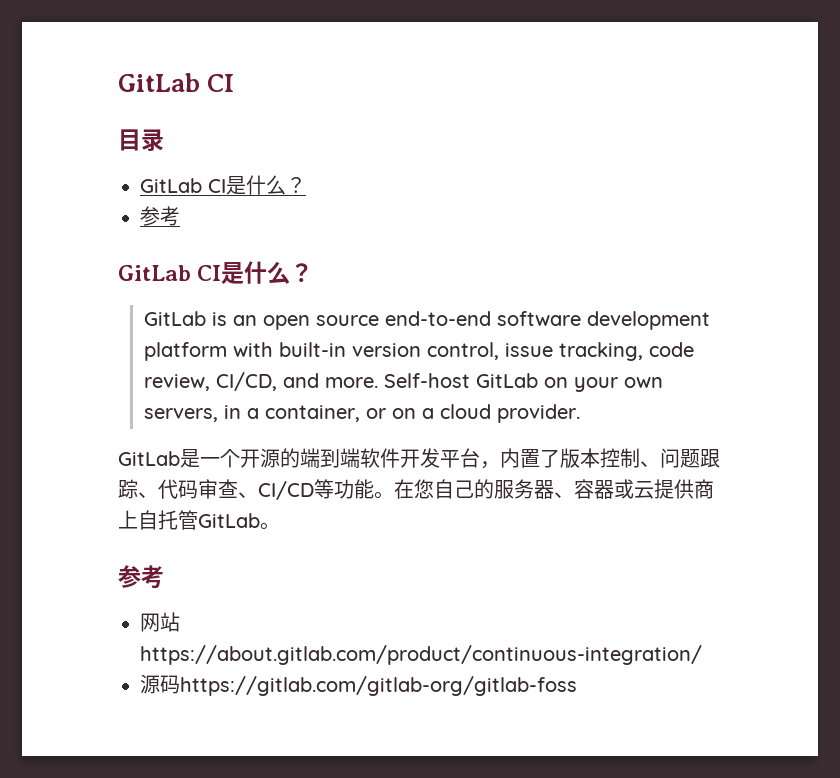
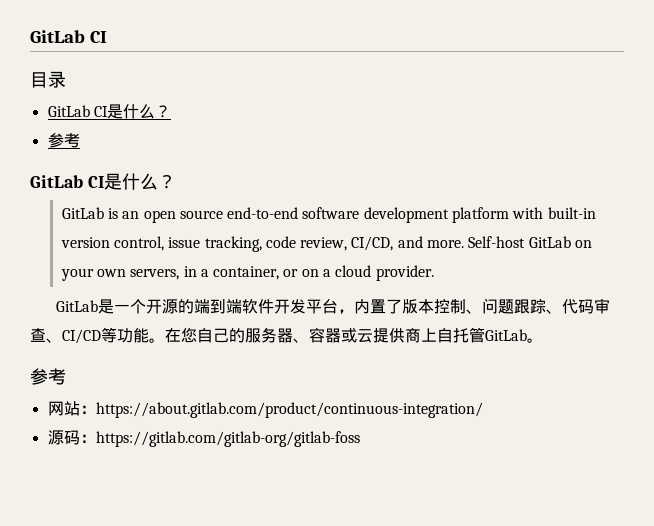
- 网站https://about.gitlab.com/product/continuous-integration/
+ 网站：https://about.gitlab.com/product/continuous-integration/
- 源码https://gitlab.com/gitlab-org/gitlab-foss
+ 源码：https://gitlab.com/gitlab-org/gitlab-foss

